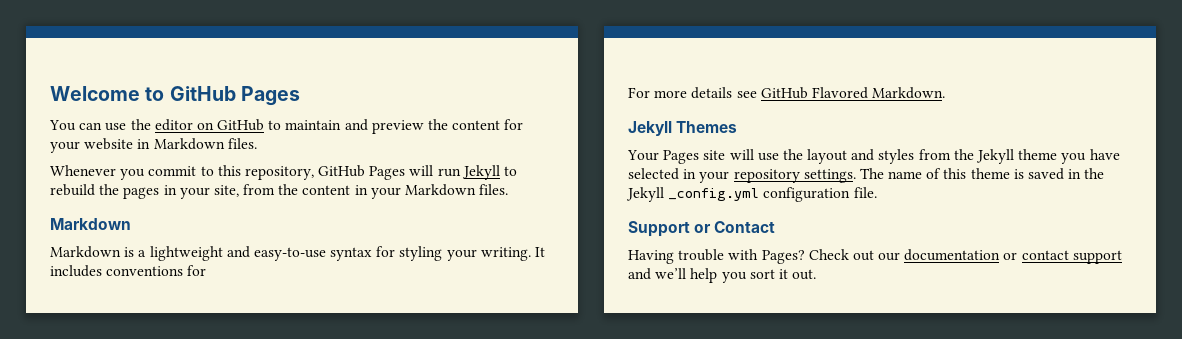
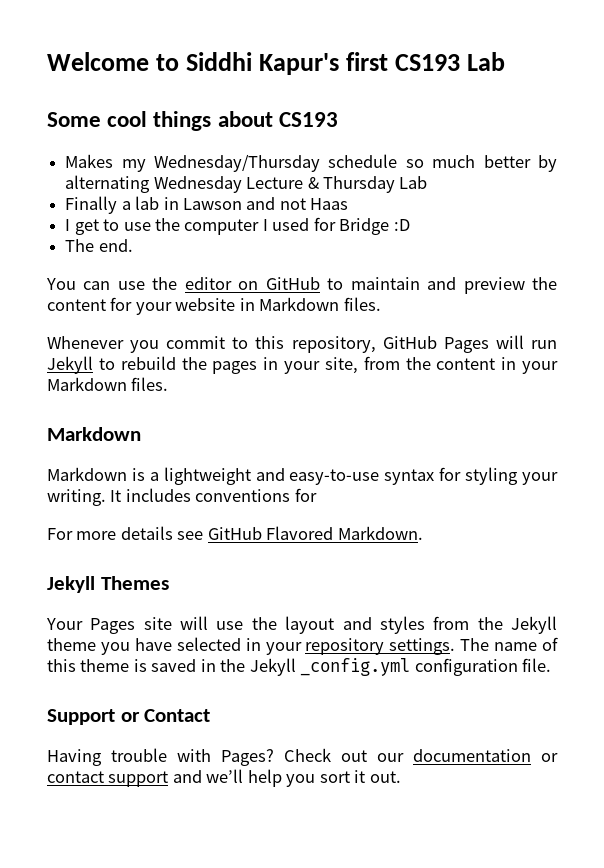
- Welcome to GitHub Pages
+ Welcome to Siddhi Kapur's first CS193 Lab
+ Some cool things about CS193
+ Makes my Wednesday/Thursday schedule so much better by alternating Wednesday Lecture & Thursday Lab
+ Finally a lab in Lawson and not Haas
+ I get to use the computer I used for Bridge :D
+ The end.

